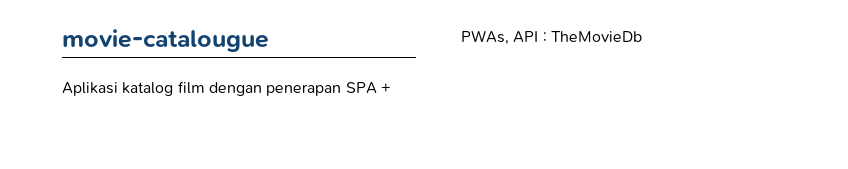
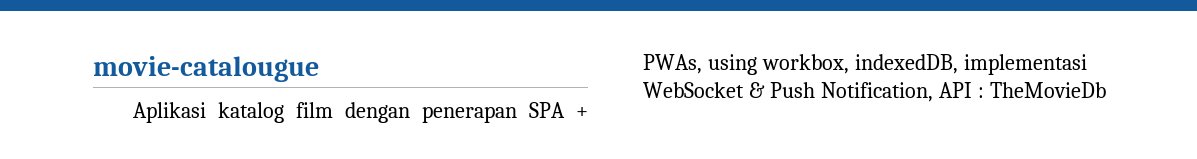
- Aplikasi katalog film dengan penerapan SPA + PWAs, API : TheMovieDb
+ Aplikasi katalog film dengan penerapan SPA + PWAs, using workbox, indexedDB, implementasi WebSocket & Push Notification, API : TheMovieDb

